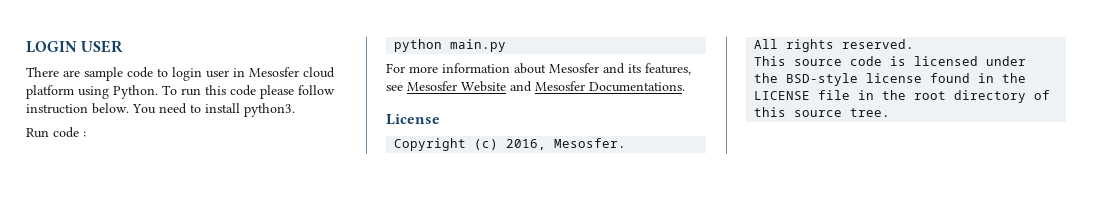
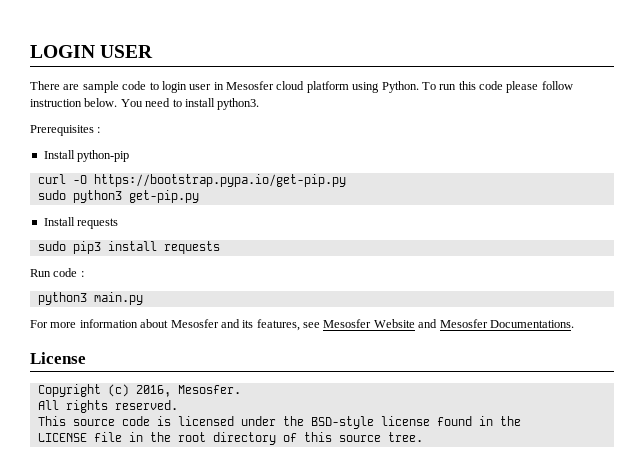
+ Prerequisites :
+ Install python-pip
+ curl -O https://bootstrap.pypa.io/get-pip.py
+ sudo python3 get-pip.py
+ Install requests
+ sudo pip3 install requests
- python main.py
+ python3 main.py

